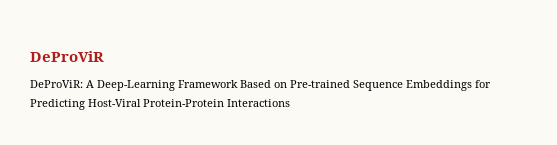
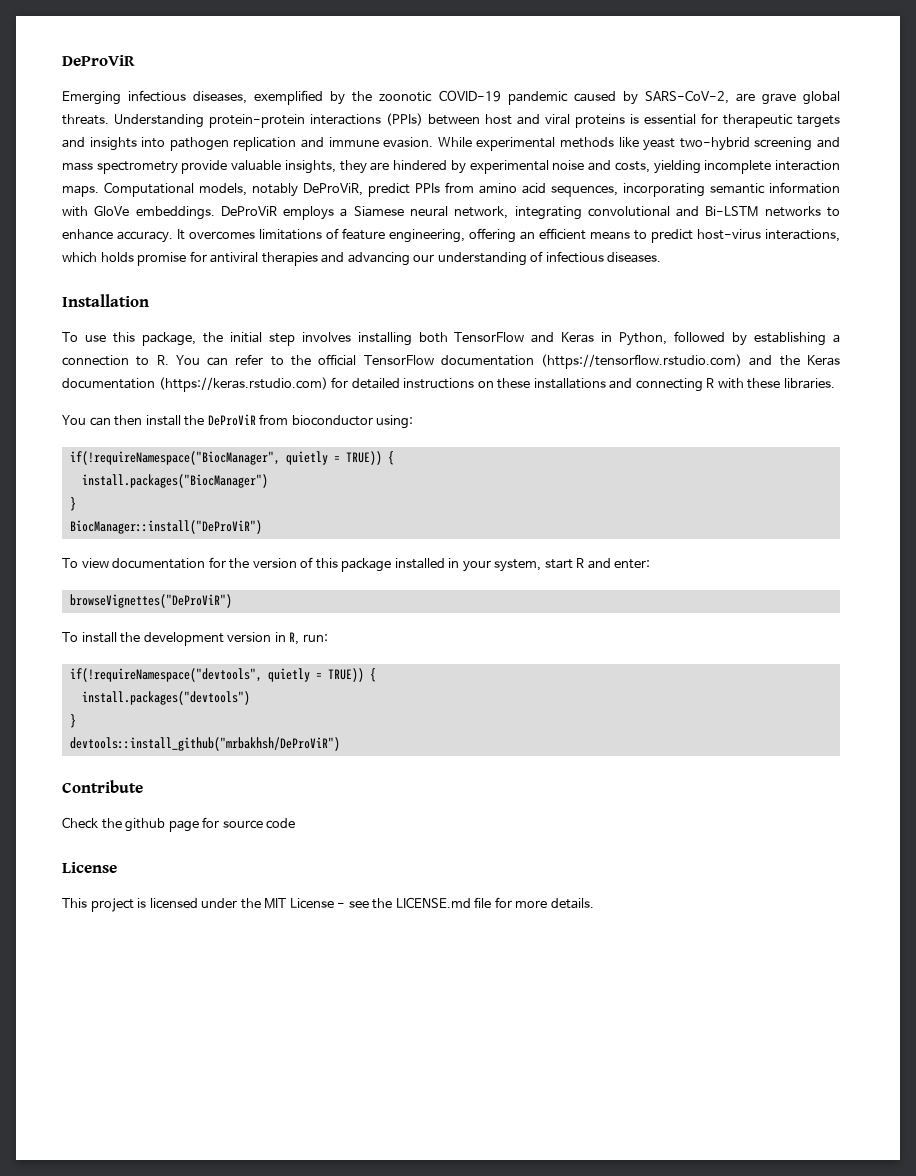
- DeProViR: A Deep-Learning Framework Based on Pre-trained Sequence Embeddings for Predicting Host-Viral Protein-Protein Interactions
+ Emerging infectious diseases, exemplified by the zoonotic COVID-19 pandemic caused by SARS-CoV-2, are grave global threats. Understanding protein-protein interactions (PPIs) between host and viral proteins is essential for therapeutic targets and insights into pathogen replication and immune evasion. While experimental methods like yeast two-hybrid screening and mass spectrometry provide valuable insights, they are hindered by experimental noise and costs, yielding incomplete interaction maps. Computational models, notably DeProViR, predict PPIs from amino acid sequences, incorporating semantic information with GloVe embeddings. DeProViR employs a Siamese neural network, integrating convolutional and Bi-LSTM networks to enhance accuracy. It overcomes limitations of feature engineering, offering an efficient means to predict host-virus interactions, which holds promise for antiviral therapies and advancing our understanding of infectious diseases.
+ Installation
+ To use this package, the initial step involves installing both TensorFlow and Keras in Python, followed by establishing a connection to R. You can refer to the official TensorFlow documentation (https://tensorflow.rstudio.com) and the Keras documentation (https://keras.rstudio.com) for detailed instructions on these installations and connecting R with these libraries.
+ You can then install the DeProViR from bioconductor using:
+ if(!requireNamespace("BiocManager", quietly = TRUE)) {
+ install.packages("BiocManager")
+ }
+ BiocManager::install("DeProViR")
+ To view documentation for the version of this package installed in your system, start R and enter:
+ browseVignettes("DeProViR")
+ To install the development version in R, run:
+ if(!requireNamespace("devtools", quietly = TRUE)) {
+ install.packages("devtools")
+ }
+ devtools::install_github("mrbakhsh/DeProViR")
+ Contribute
+ Check the github page for source code
+ License
+ This project is licensed under the MIT License - see the LICENSE.md file for more details.

